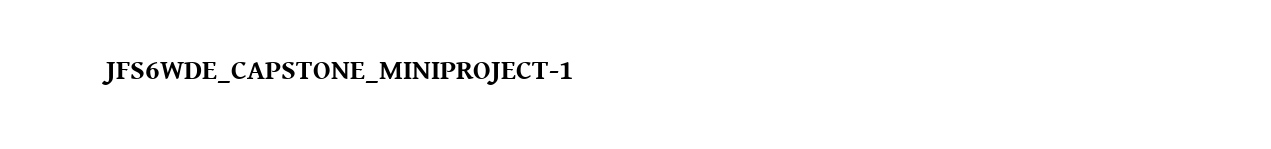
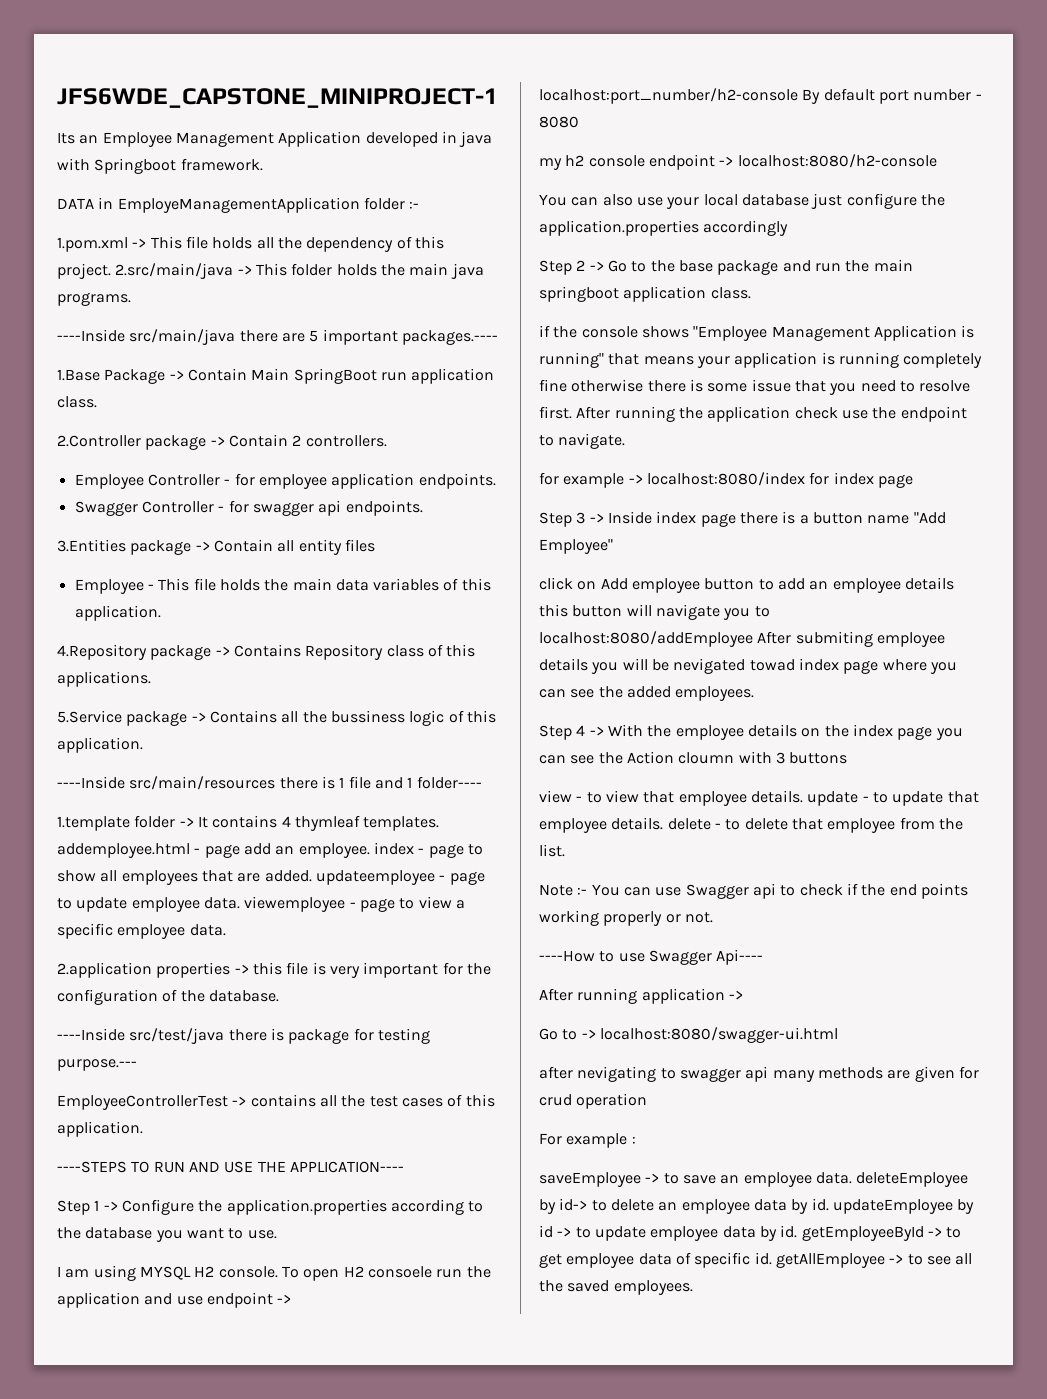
+ Its an Employee Management Application developed in java with Springboot framework.
+ DATA in EmployeManagementApplication folder :-
+ 1.pom.xml -> This file holds all the dependency of this project. 2.src/main/java -> This folder holds the main java programs.
+ ----Inside src/main/java there are 5 important packages.----
+ 1.Base Package -> Contain Main SpringBoot run application class.
+ 2.Controller package -> Contain 2 controllers.
+ Employee Controller - for employee application endpoints.
+ Swagger Controller - for swagger api endpoints.
+ 3.Entities package -> Contain all entity files
+ Employee - This file holds the main data variables of this application.
+ 4.Repository package -> Contains Repository class of this applications.
+ 5.Service package -> Contains all the bussiness logic of this application.
+ ----Inside src/main/resources there is 1 file and 1 folder----
+ 1.template folder -> It contains 4 thymleaf templates. addemployee.html - page add an employee. index - page to show all employees that are added. updateemployee - page to update employee data. viewemployee - page to view a specific employee data.
+ 2.application properties -> this file is very important for the configuration of the database.
+ ----Inside src/test/java there is package for testing purpose.---
+ EmployeeControllerTest -> contains all the test cases of this application.
+ ----STEPS TO RUN AND USE THE APPLICATION----
+ Step 1 -> Configure the application.properties according to the database you want to use.
+ I am using MYSQL H2 console. To open H2 consoele run the application and use endpoint -> localhost:port_number/h2-console By default port number - 8080
+ my h2 console endpoint -> localhost:8080/h2-console
+ You can also use your local database just configure the application.properties accordingly
+ Step 2 -> Go to the base package and run the main springboot application class.
+ if the console shows "Employee Management Application is running" that means your application is running completely fine otherwise there is some issue that you need to resolve first. After running the application check use the endpoint to navigate.
+ for example -> localhost:8080/index for index page
+ Step 3 -> Inside index page there is a button name "Add Employee"
+ click on Add employee button to add an employee details this button will navigate you to localhost:8080/addEmployee After submiting employee details you will be nevigated towad index page where you can see the added employees.
+ Step 4 -> With the employee details on the index page you can see the Action cloumn with 3 buttons
+ view - to view that employee details. update - to update that employee details. delete - to delete that employee from the list.
+ Note :- You can use Swagger api to check if the end points working properly or not.
+ ----How to use Swagger Api----
+ After running application ->
+ Go to -> localhost:8080/swagger-ui.html
+ after nevigating to swagger api many methods are given for crud operation
+ For example :
+ saveEmployee -> to save an employee data. deleteEmployee by id-> to delete an employee data by id. updateEmployee by id -> to update employee data by id. getEmployeeById -> to get employee data of specific id. getAllEmployee -> to see all the saved employees.

